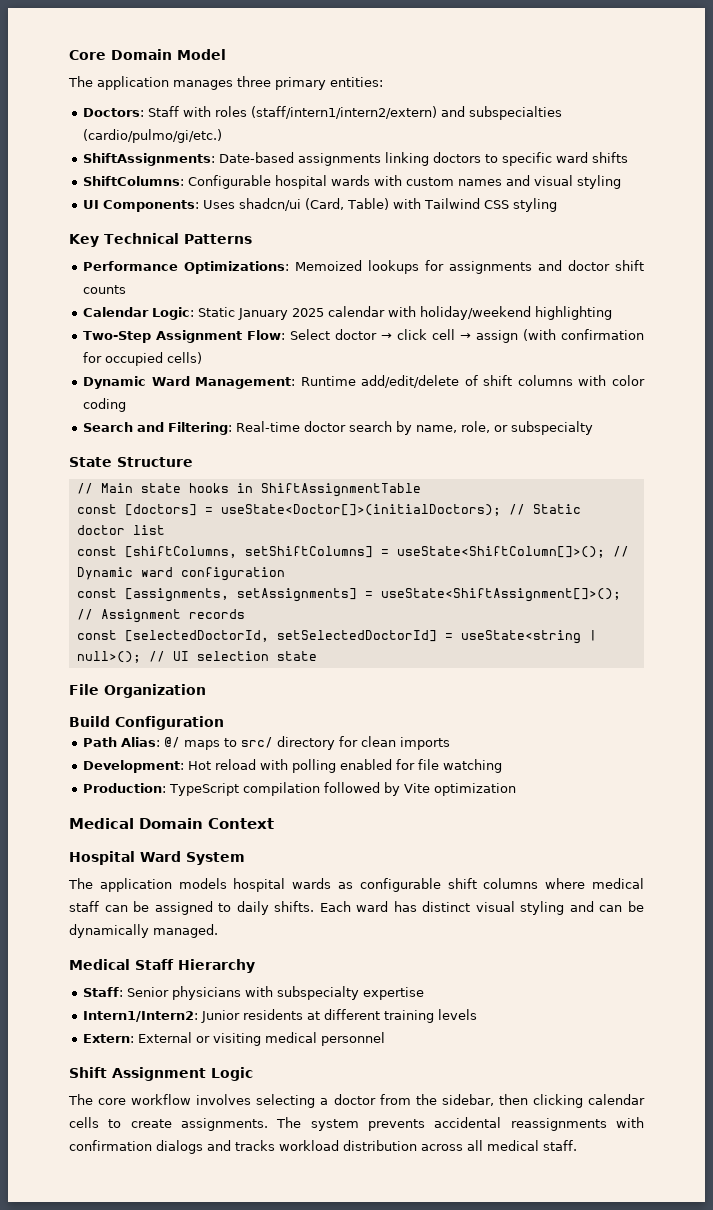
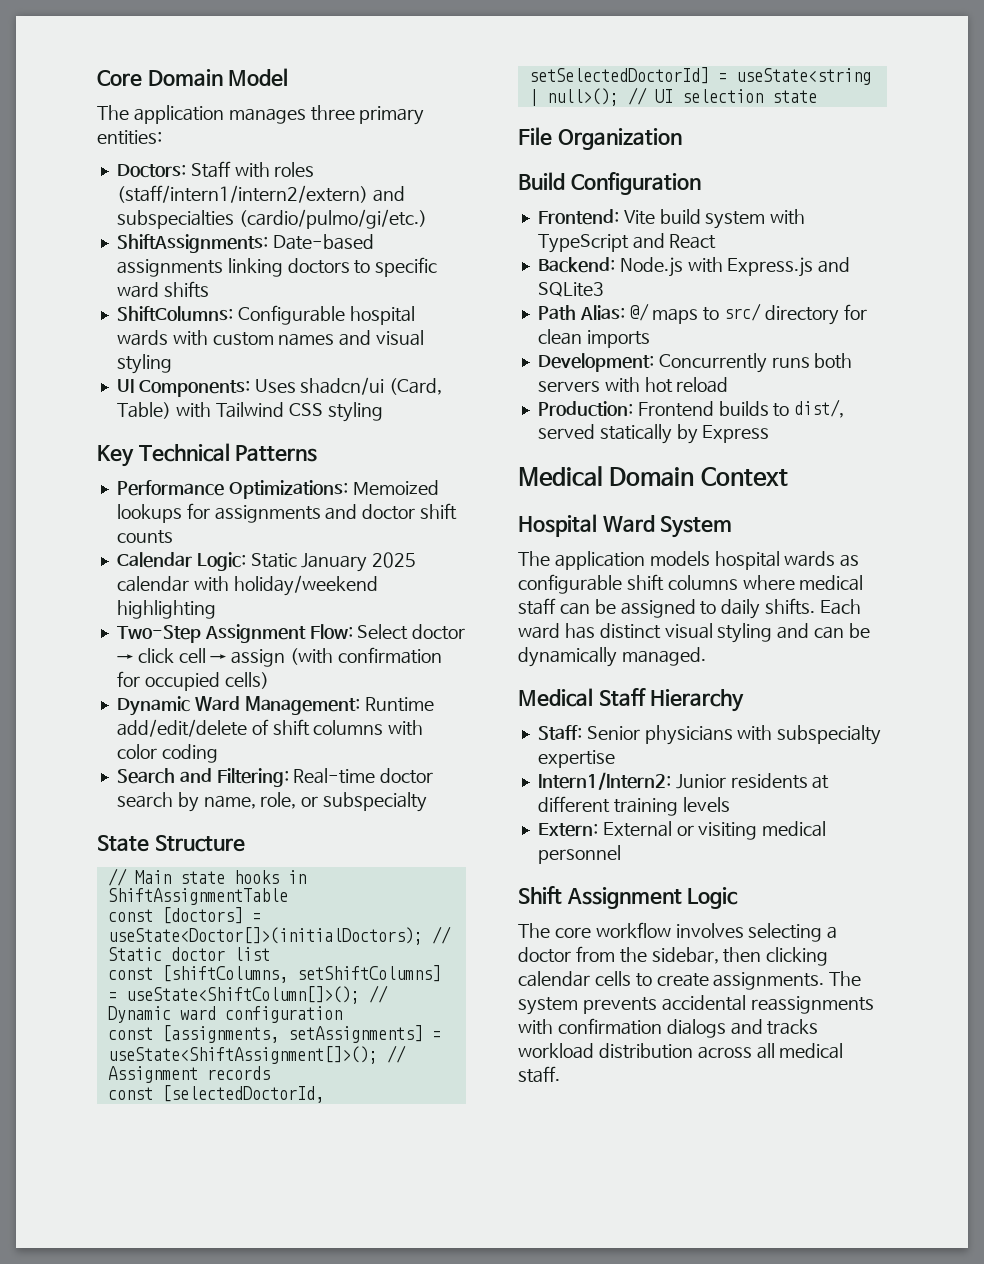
+ Frontend: Vite build system with TypeScript and React
+ Backend: Node.js with Express.js and SQLite3
- Development: Hot reload with polling enabled for file watching
- Production: TypeScript compilation followed by Vite optimization
+ Development: Concurrently runs both servers with hot reload
+ Production: Frontend builds to dist/, served statically by Express

